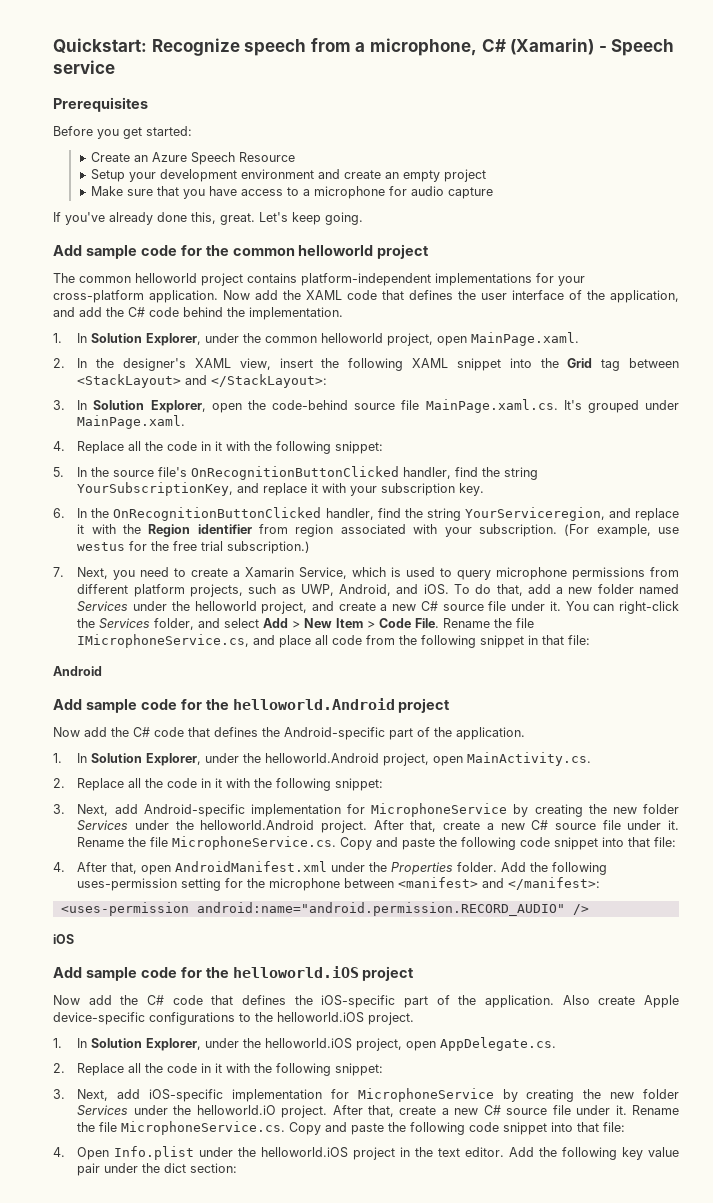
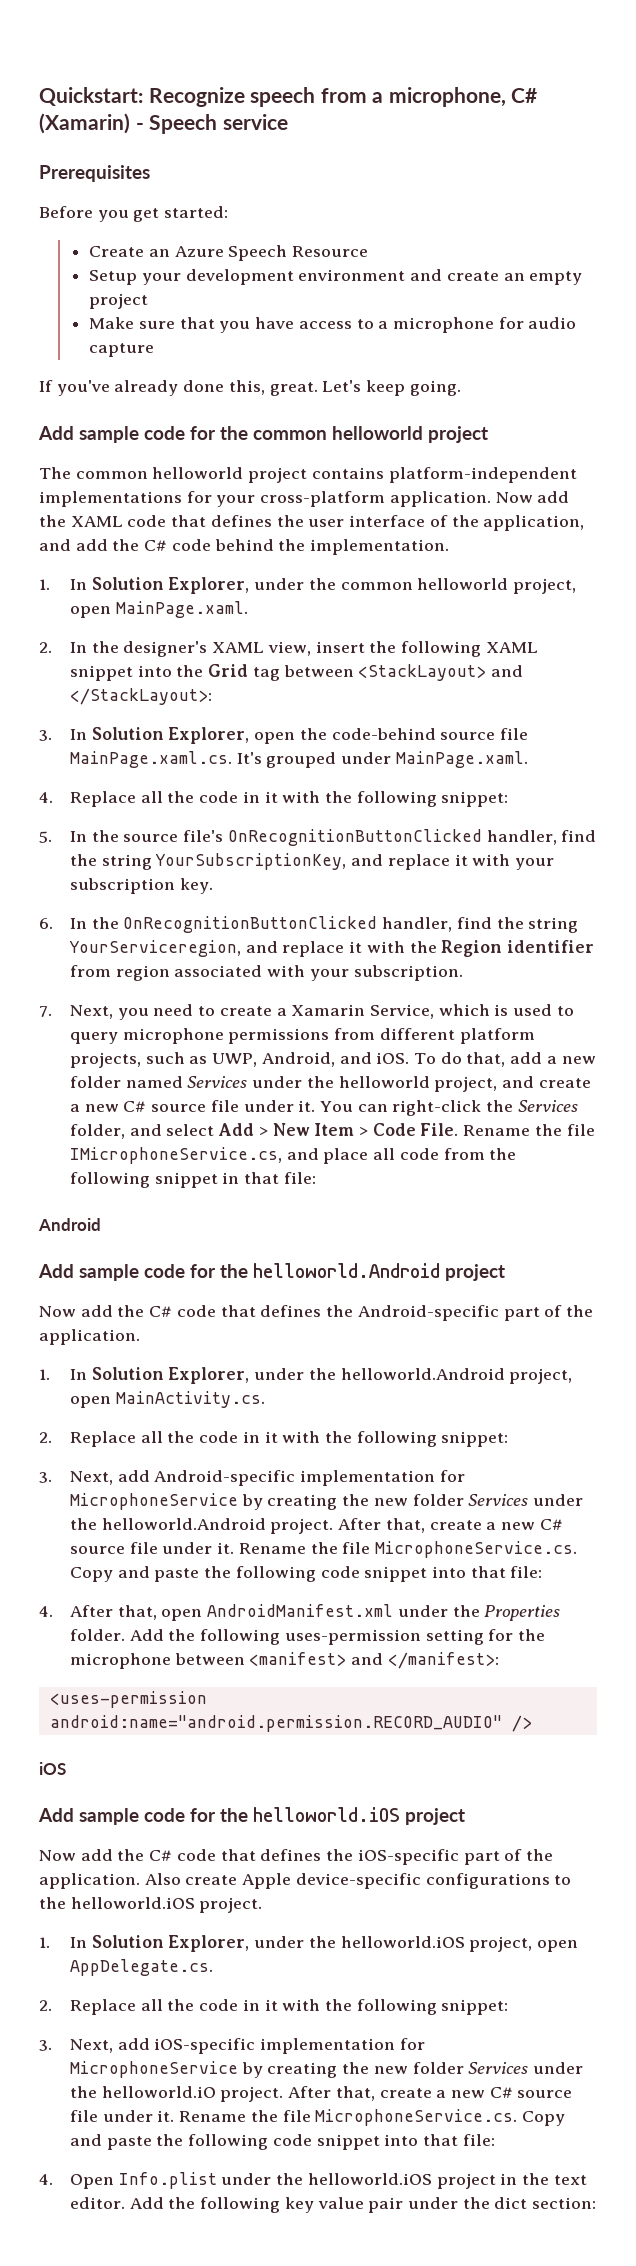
- (For example, use westus for the free trial subscription.)

